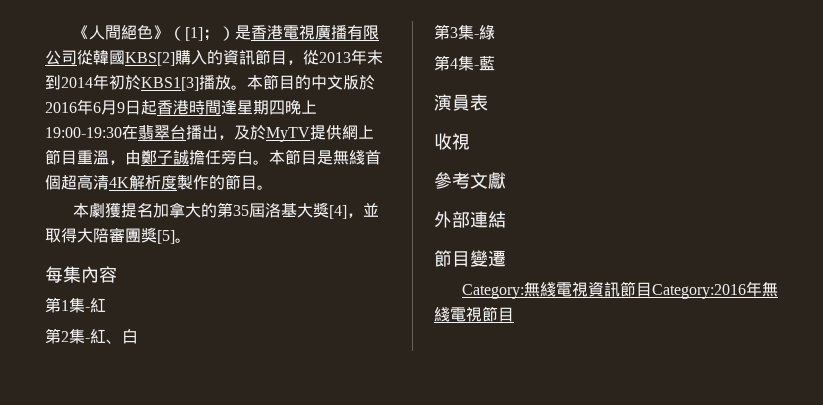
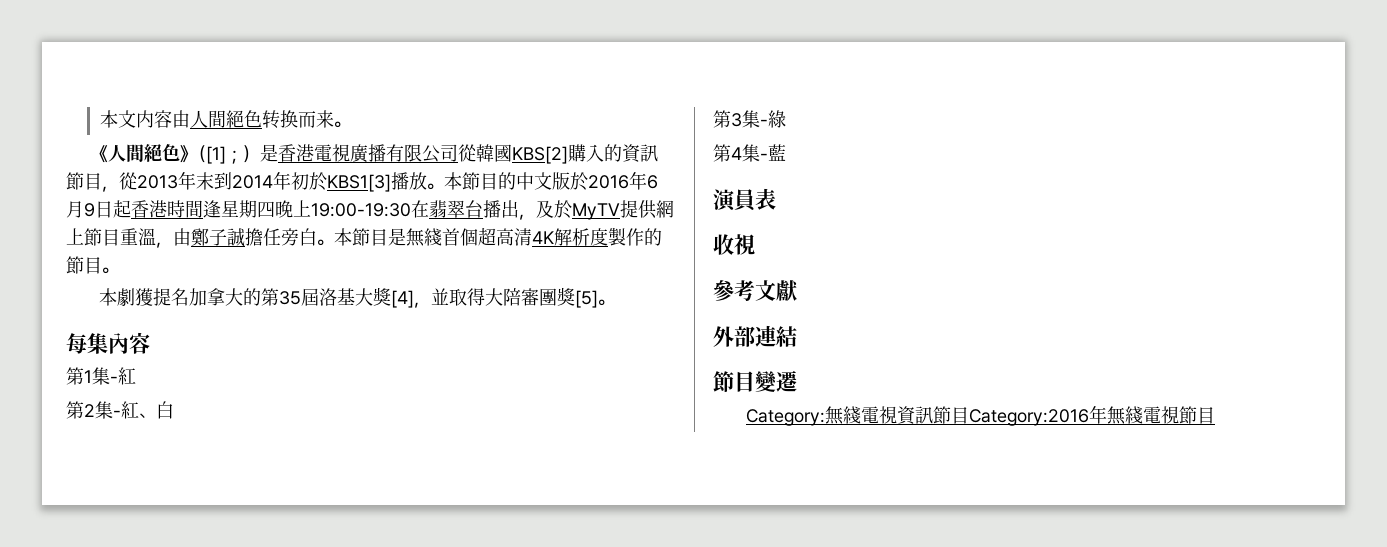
+ 本文内容由人間絕色转换而来。

